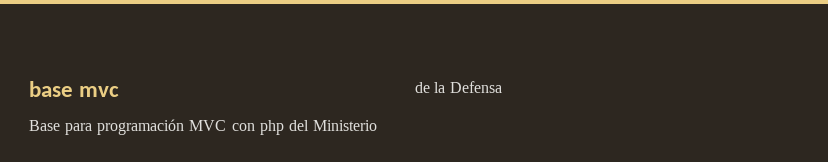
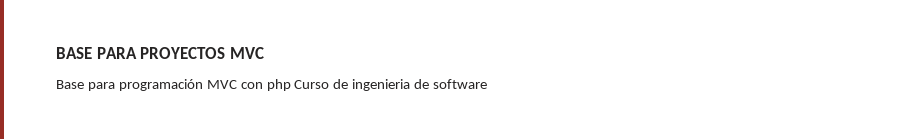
- base mvc
+ BASE PARA PROYECTOS MVC
- Base para programación MVC con php del Ministerio de la Defensa
+ Base para programación MVC con php Curso de ingenieria de software

